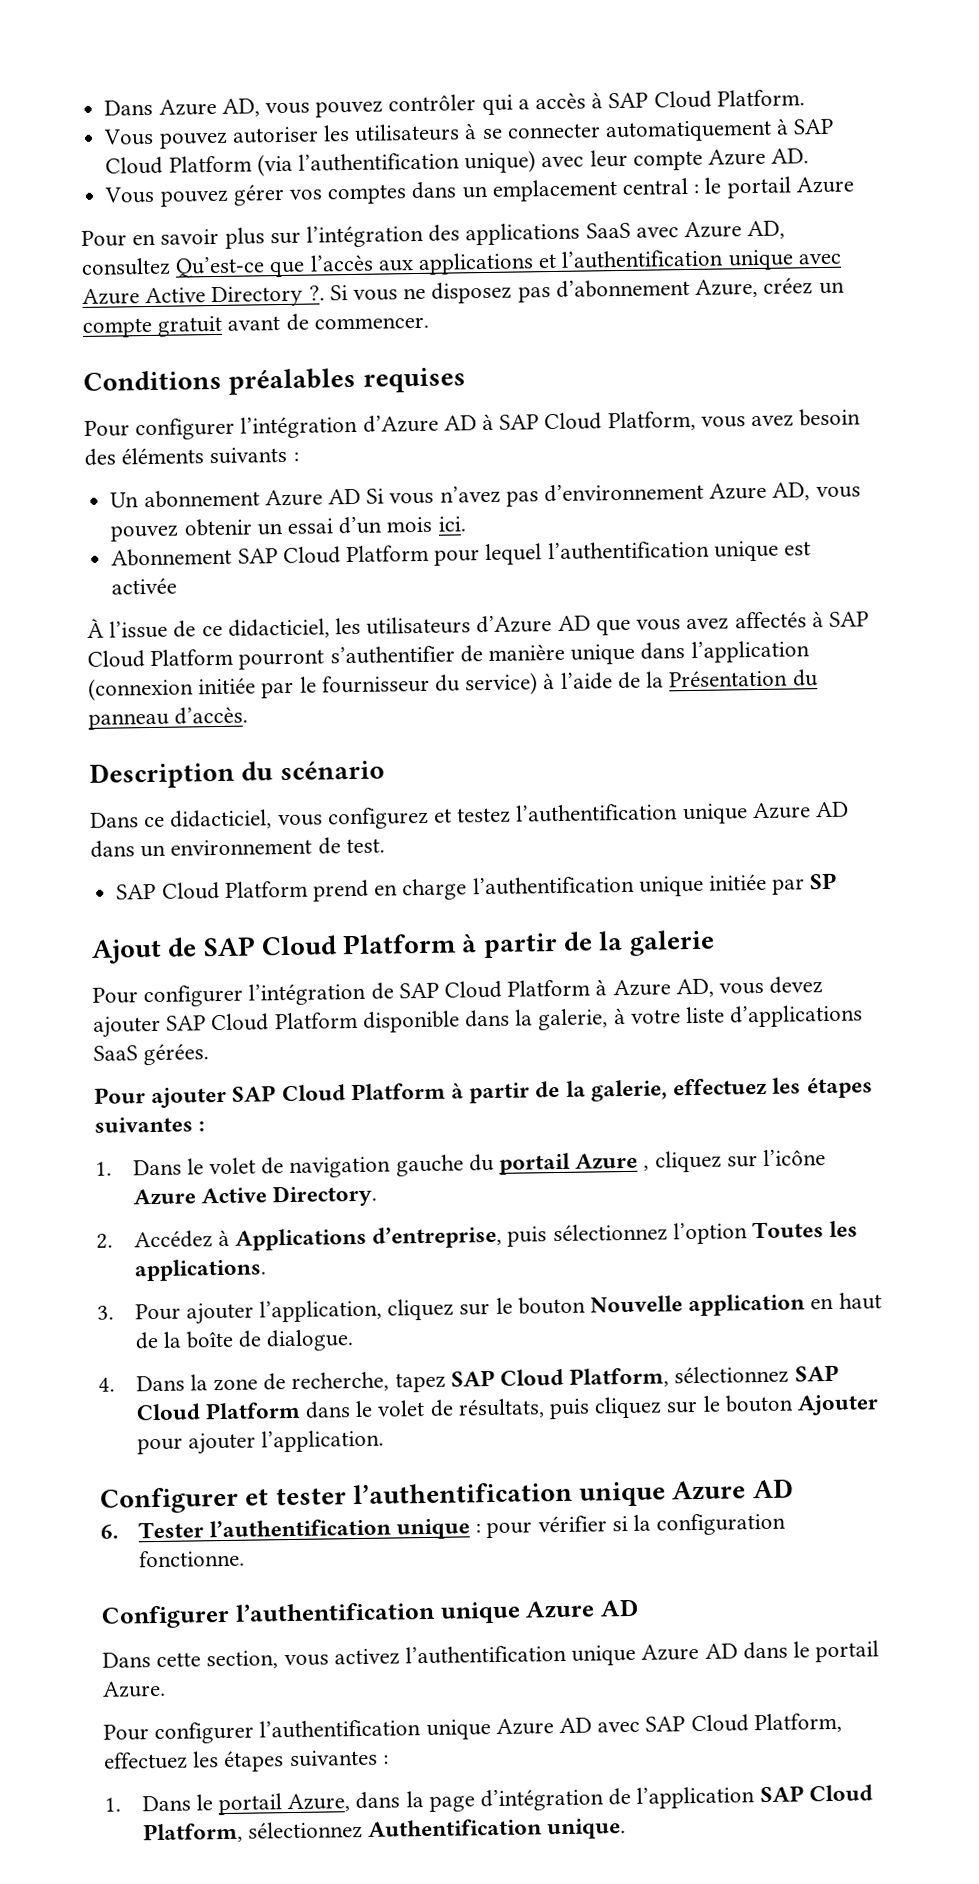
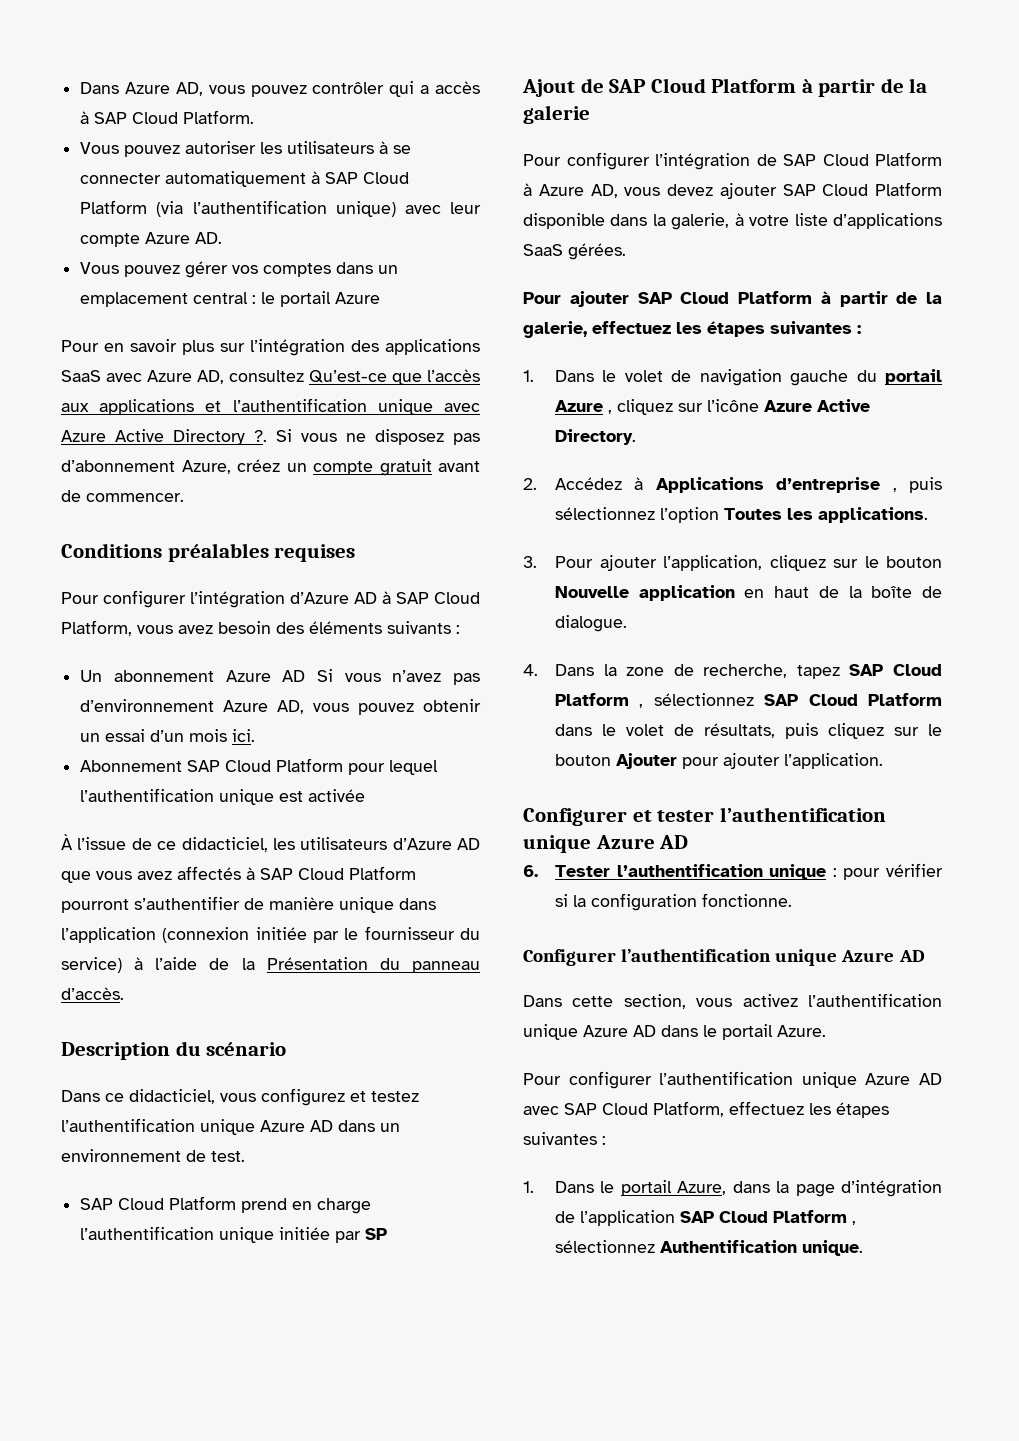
- 2. Accédez à Applications d’entreprise, puis sélectionnez l’option Toutes les applications.
+ 2. Accédez à Applications d’entreprise , puis sélectionnez l’option Toutes les applications.
- 4. Dans la zone de recherche, tapez SAP Cloud Platform, sélectionnez SAP Cloud Platform dans le volet de résultats, puis cliquez sur le bouton Ajouter pour ajouter l’application.
+ 4. Dans la zone de recherche, tapez SAP Cloud Platform , sélectionnez SAP Cloud Platform dans le volet de résultats, puis cliquez sur le bouton Ajouter pour ajouter l’application.
- 1. Dans le portail Azure, dans la page d’intégration de l’application SAP Cloud Platform, sélectionnez Authentification unique.
+ 1. Dans le portail Azure, dans la page d’intégration de l’application SAP Cloud Platform , sélectionnez Authentification unique.

